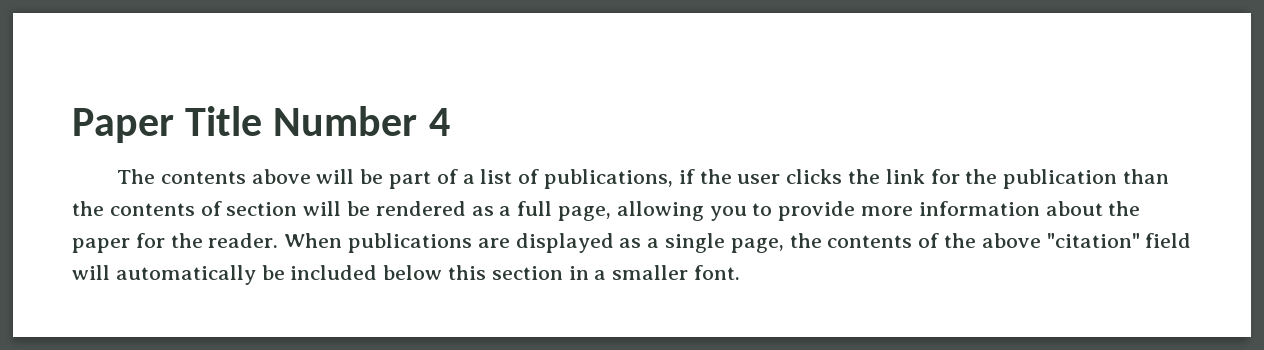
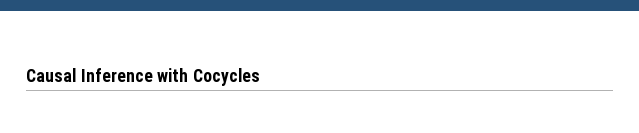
- Paper Title Number 4
- The contents above will be part of a list of publications, if the user clicks the link for the publication than the contents of section will be rendered as a full page, allowing you to provide more information about the paper for the reader. When publications are displayed as a single page, the contents of the above "citation" field will automatically be included below this section in a smaller font.
+ Causal Inference with Cocycles

